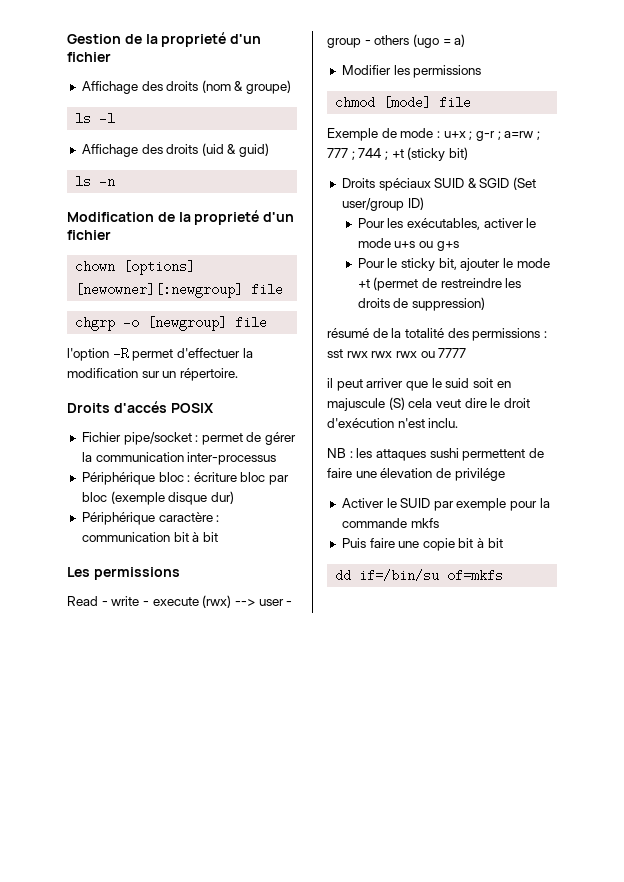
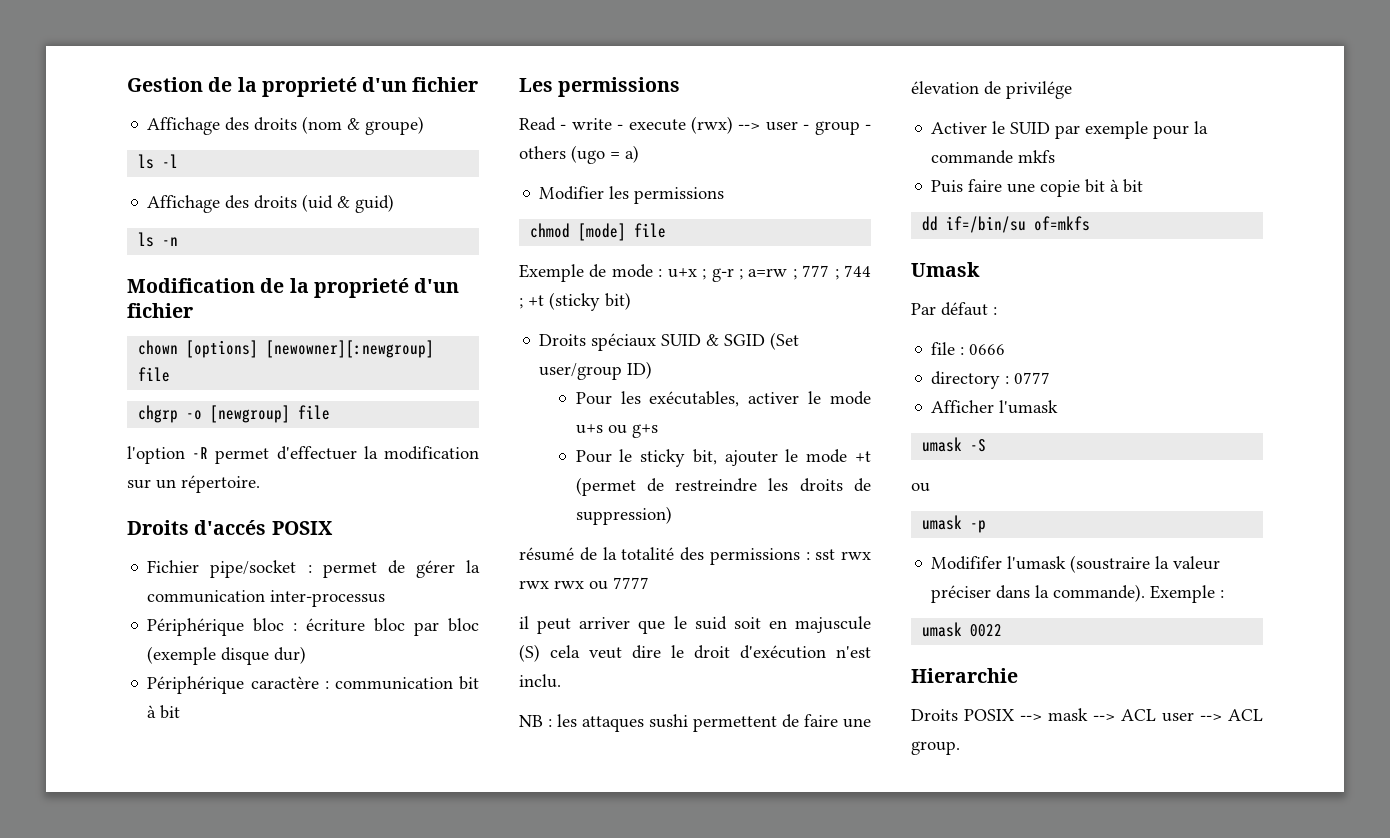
+ Umask
+ Par défaut :
+ file : 0666
+ directory : 0777
+ Afficher l'umask
+ umask -S
+ ou
+ umask -p
+ Modififer l'umask (soustraire la valeur préciser dans la commande). Exemple :
+ umask 0022
+ Hierarchie
+ Droits POSIX --> mask --> ACL user --> ACL group.

